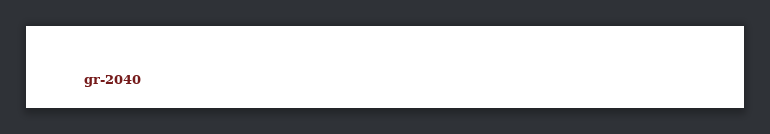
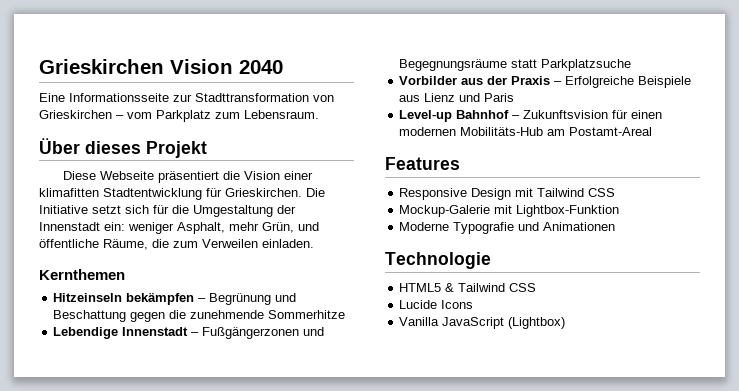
- gr-2040
+ Grieskirchen Vision 2040
+ Eine Informationsseite zur Stadttransformation von Grieskirchen – vom Parkplatz zum Lebensraum.
+ Über dieses Projekt
+ Diese Webseite präsentiert die Vision einer klimafitten Stadtentwicklung für Grieskirchen. Die Initiative setzt sich für die Umgestaltung der Innenstadt ein: weniger Asphalt, mehr Grün, und öffentliche Räume, die zum Verweilen einladen.
+ Kernthemen
+ Hitzeinseln bekämpfen – Begrünung und Beschattung gegen die zunehmende Sommerhitze
+ Lebendige Innenstadt – Fußgängerzonen und Begegnungsräume statt Parkplatzsuche
+ Vorbilder aus der Praxis – Erfolgreiche Beispiele aus Lienz und Paris
+ Level-up Bahnhof – Zukunftsvision für einen modernen Mobilitäts-Hub am Postamt-Areal
+ Features
+ Responsive Design mit Tailwind CSS
+ Mockup-Galerie mit Lightbox-Funktion
+ Moderne Typografie und Animationen
+ Technologie
+ HTML5 & Tailwind CSS
+ Lucide Icons
+ Vanilla JavaScript (Lightbox)

